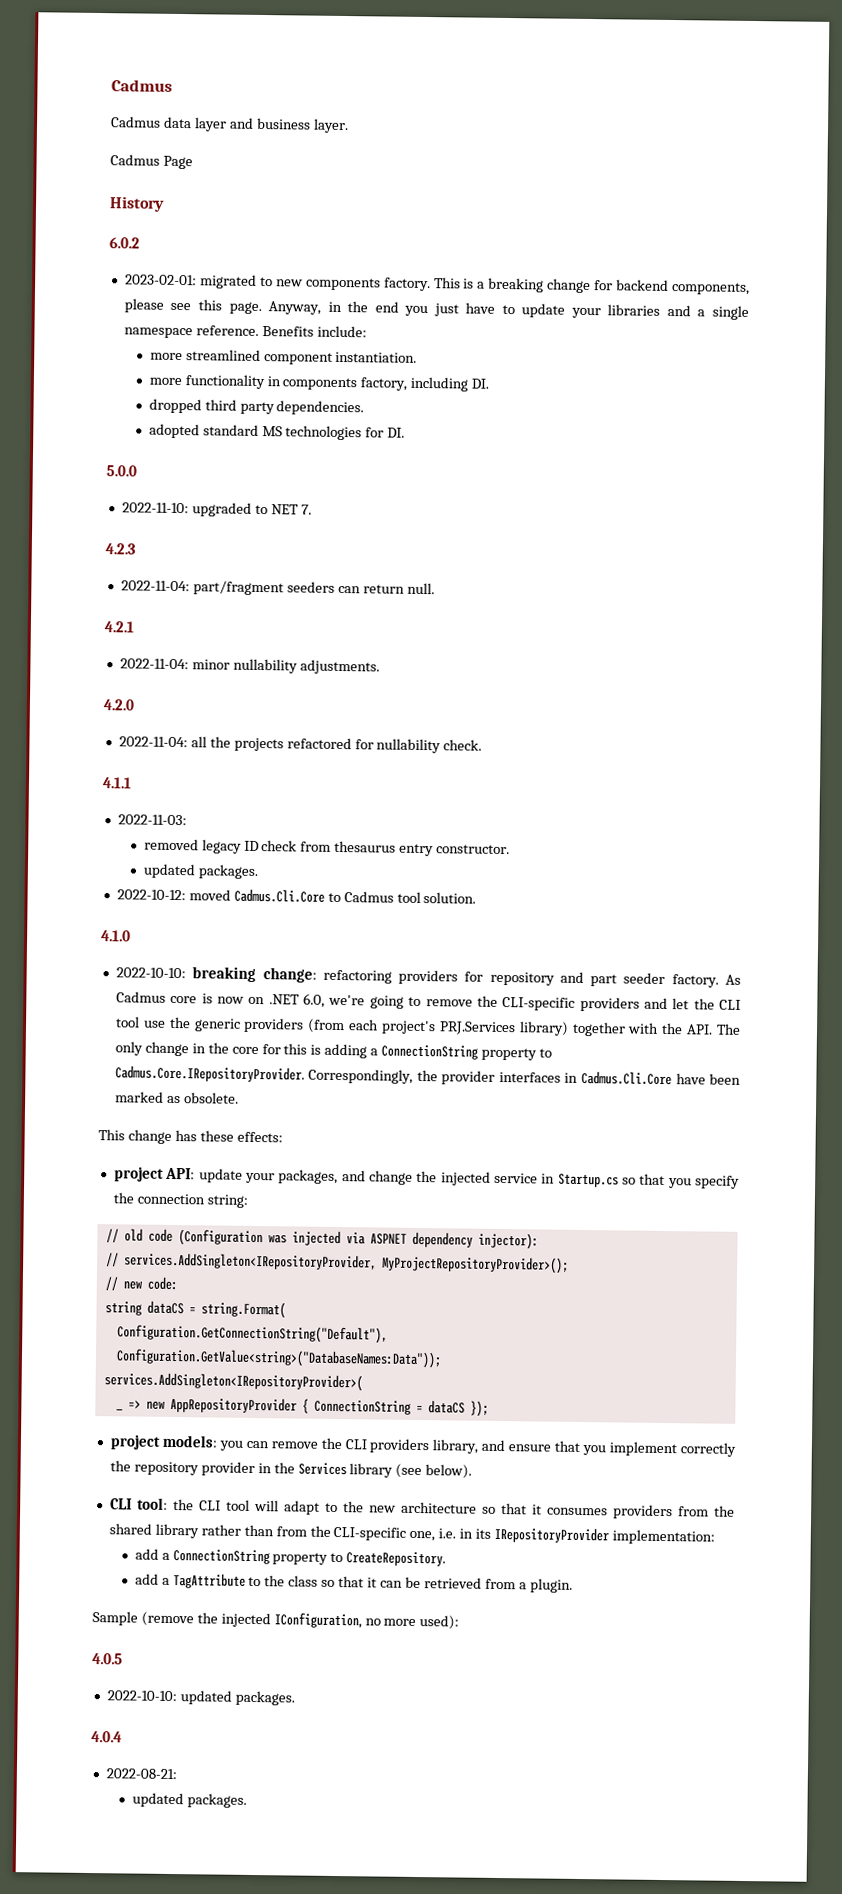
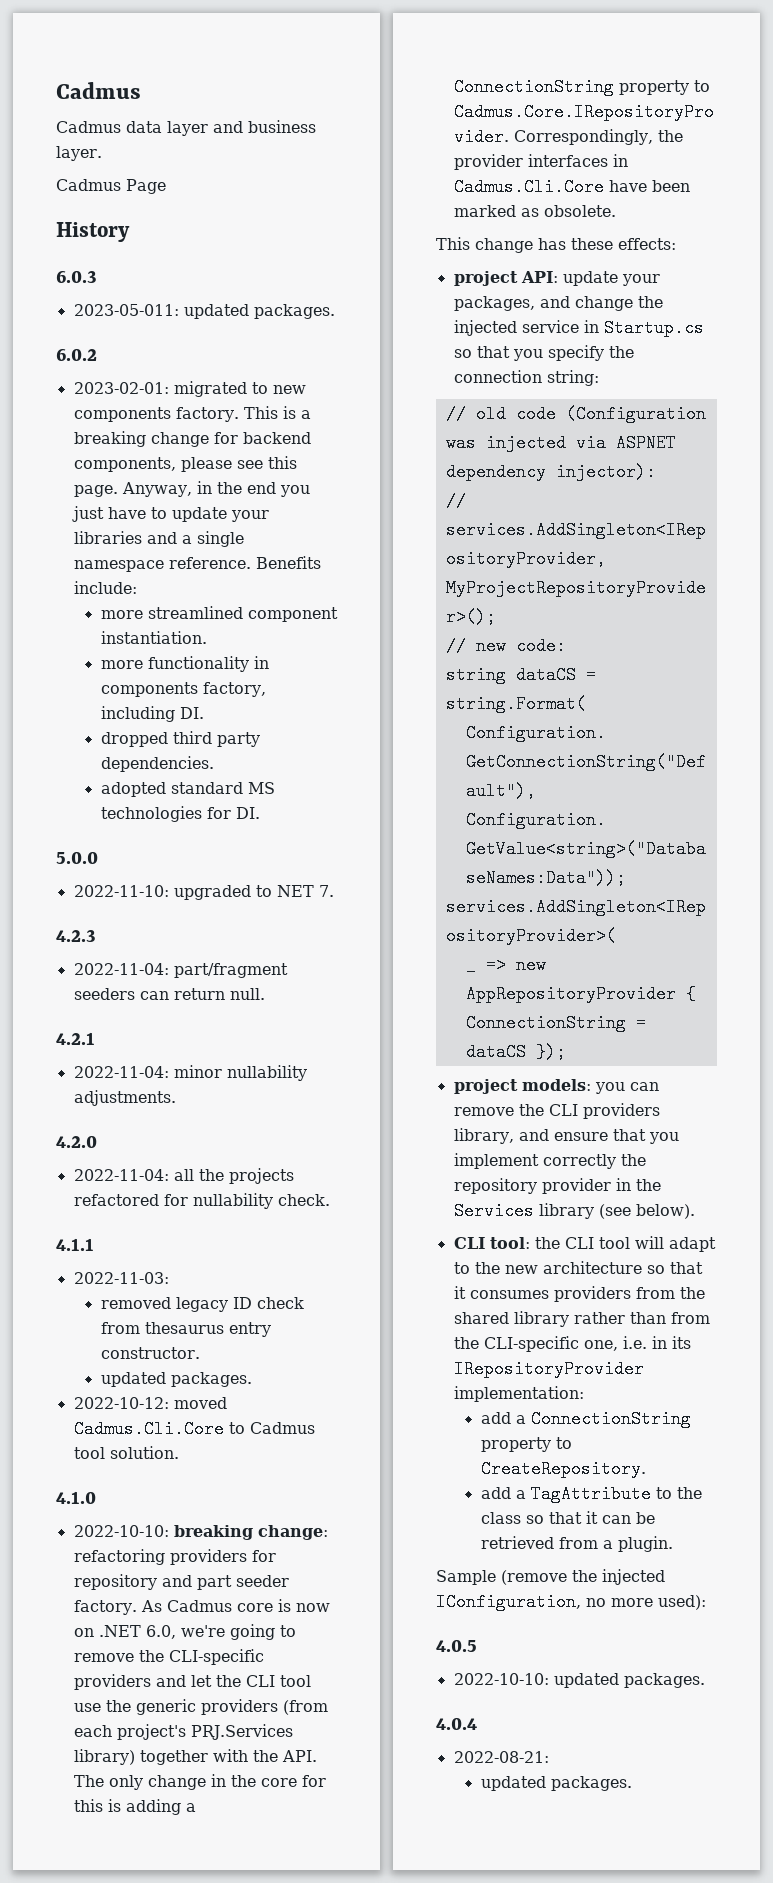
+ 6.0.3
+ 2023-05-011: updated packages.

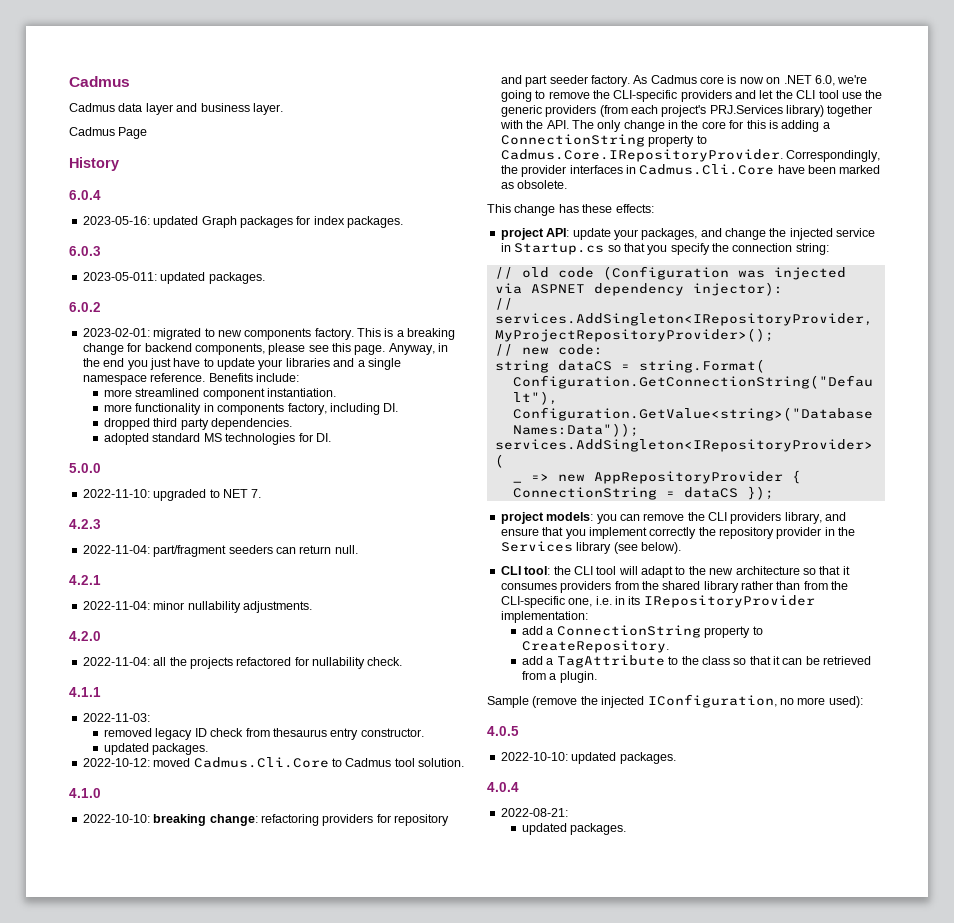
+ 6.0.4
+ 2023-05-16: updated Graph packages for index packages.

